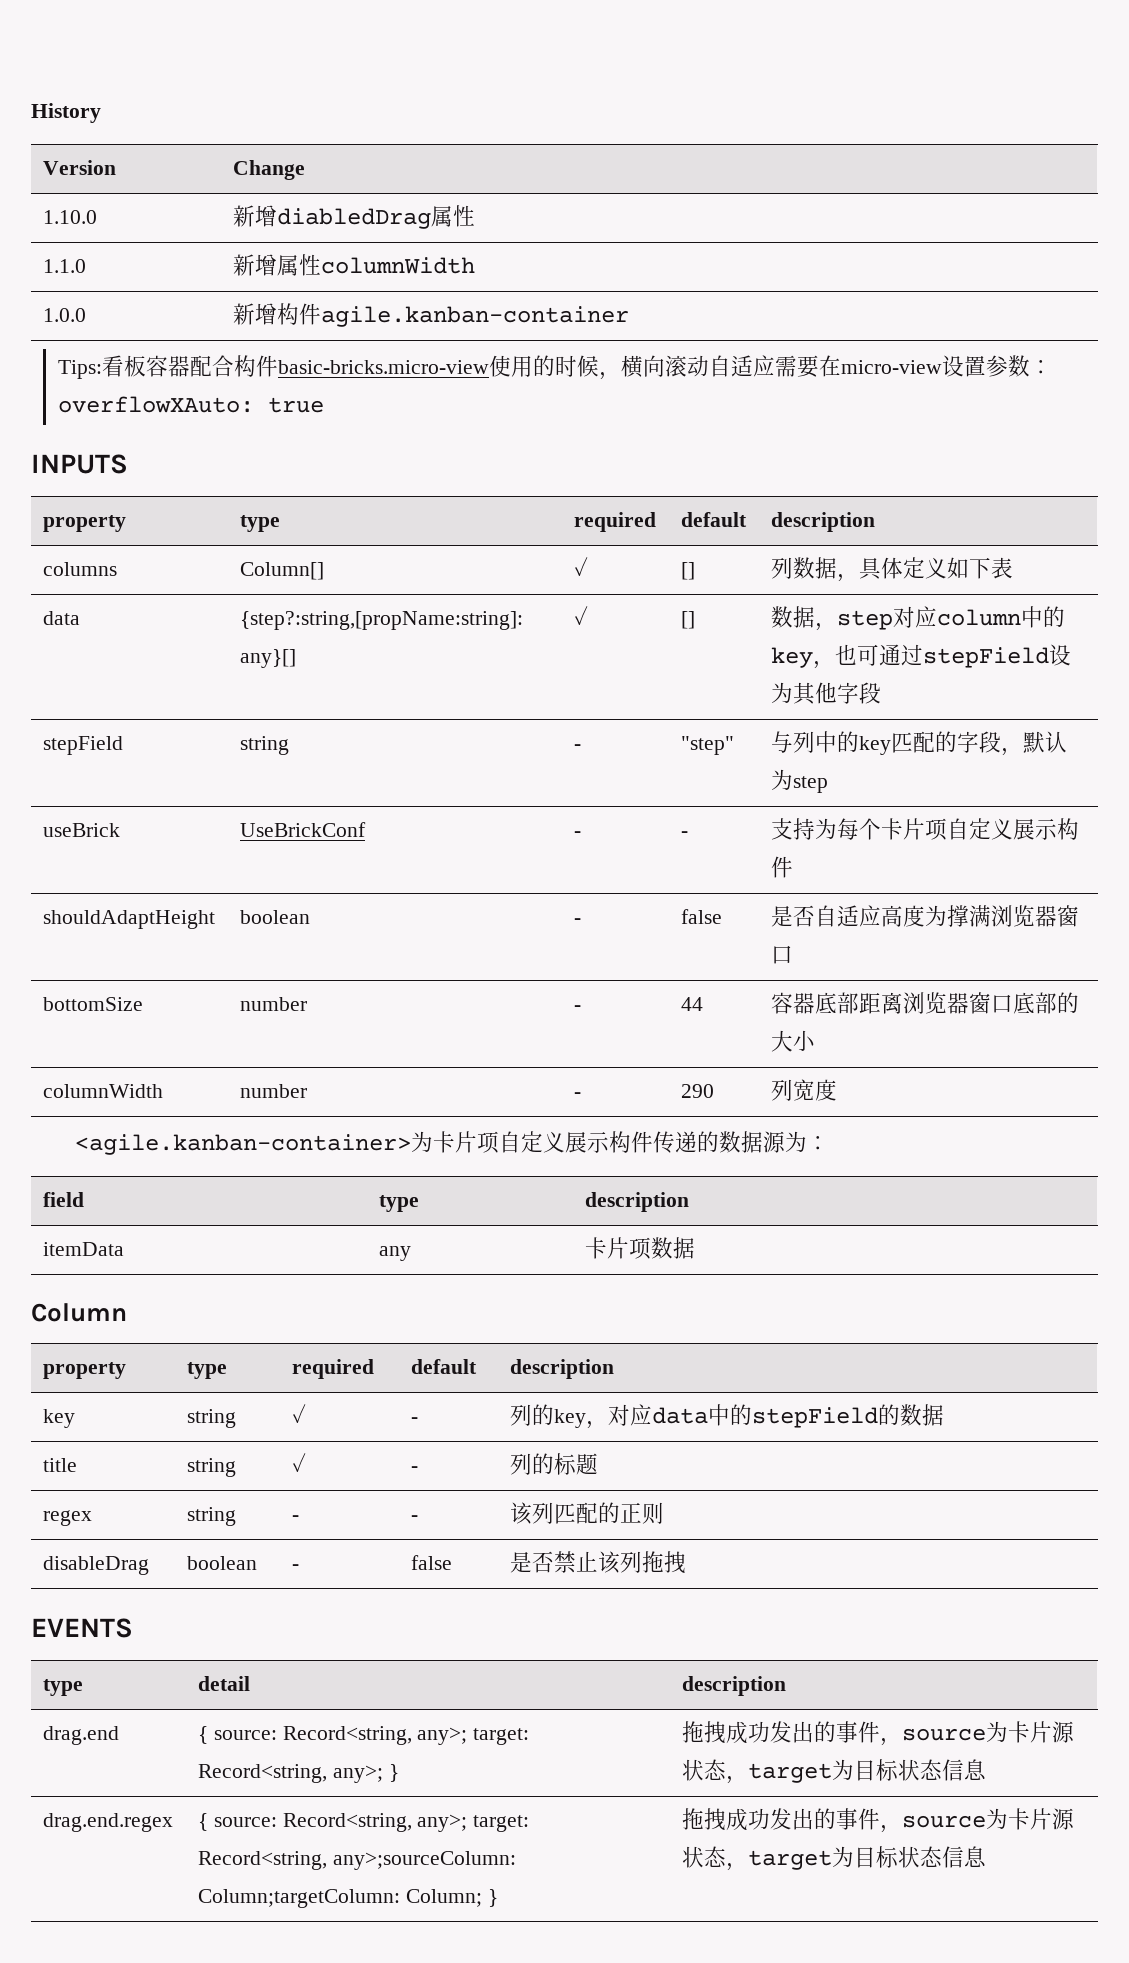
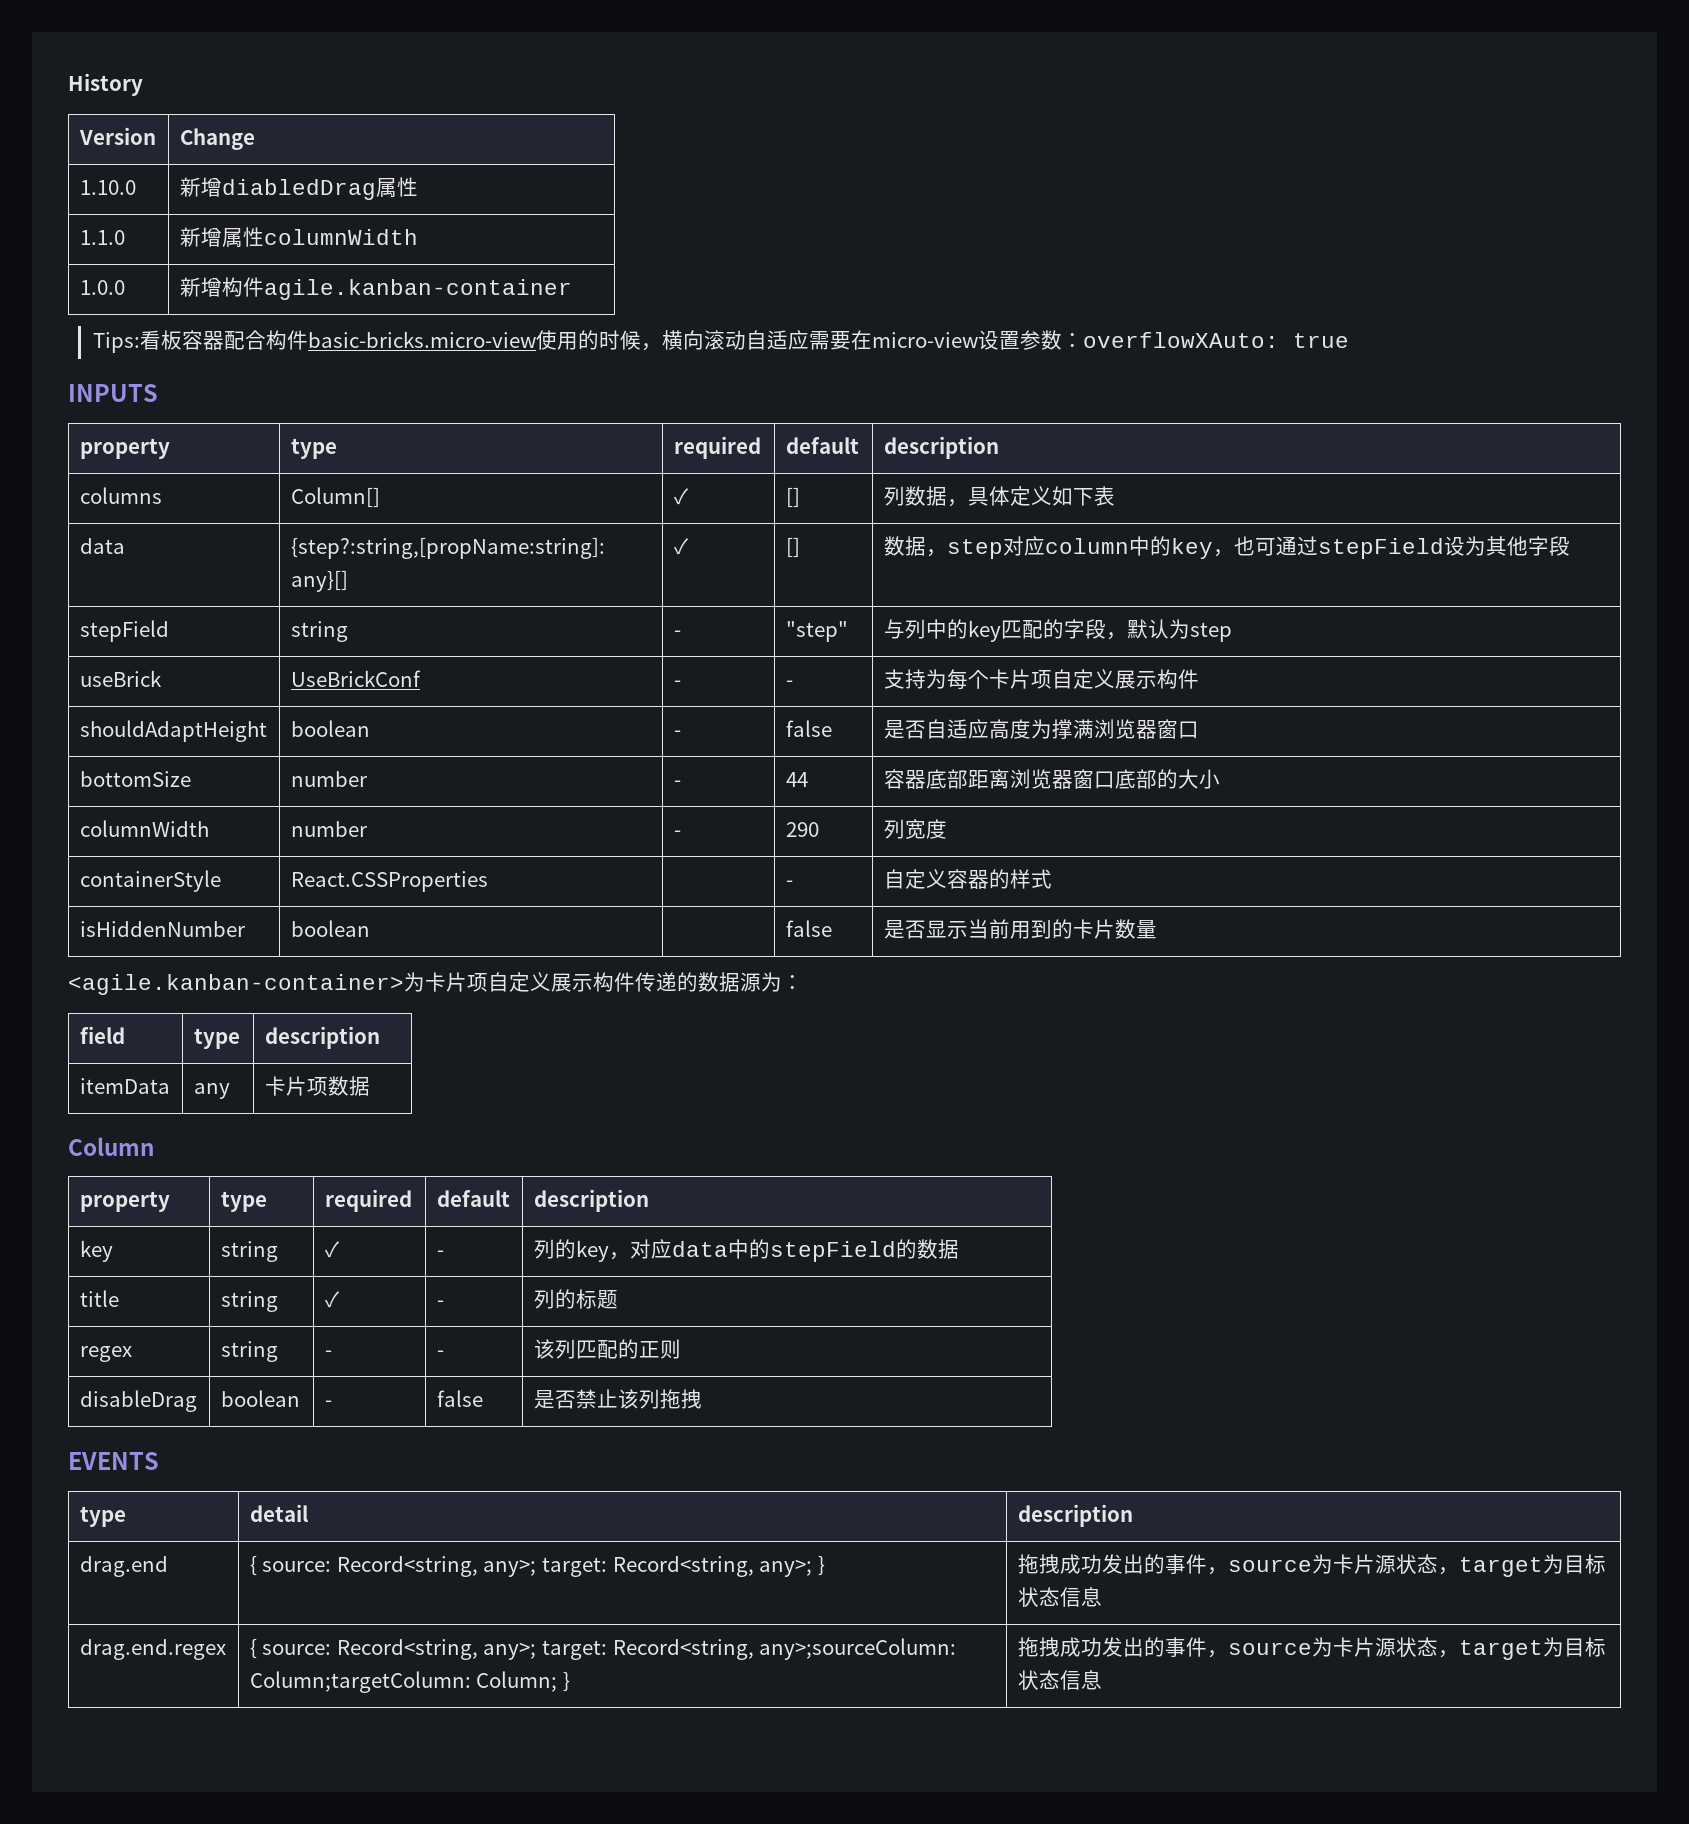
+ containerStyle | React.CSSProperties | | - | 自定义容器的样式
+ isHiddenNumber | boolean | | false | 是否显示当前用到的卡片数量

